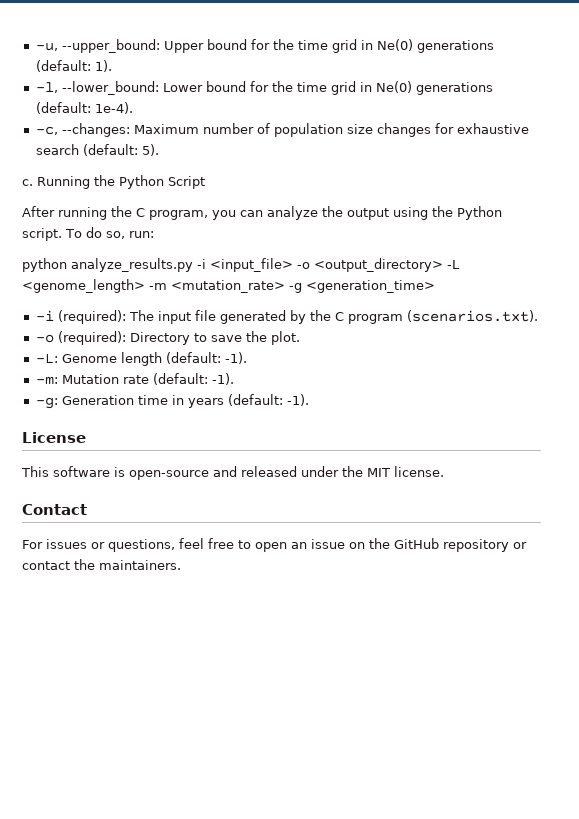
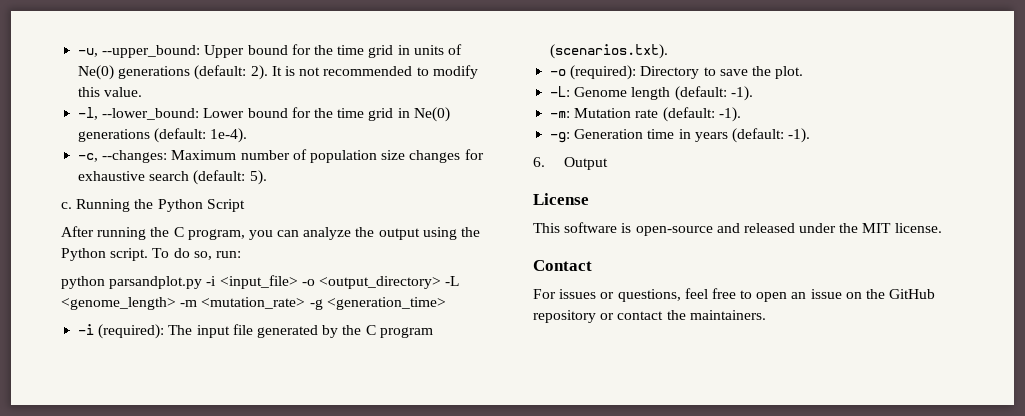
- -u, --upper_bound: Upper bound for the time grid in Ne(0) generations (default: 1).
+ -u, --upper_bound: Upper bound for the time grid in units of Ne(0) generations (default: 2). It is not recommended to modify this value.
- python analyze_results.py -i <input_file> -o <output_directory> -L <genome_length> -m <mutation_rate> -g <generation_time>
+ python parsandplot.py -i <input_file> -o <output_directory> -L <genome_length> -m <mutation_rate> -g <generation_time>
+ 6. Output

